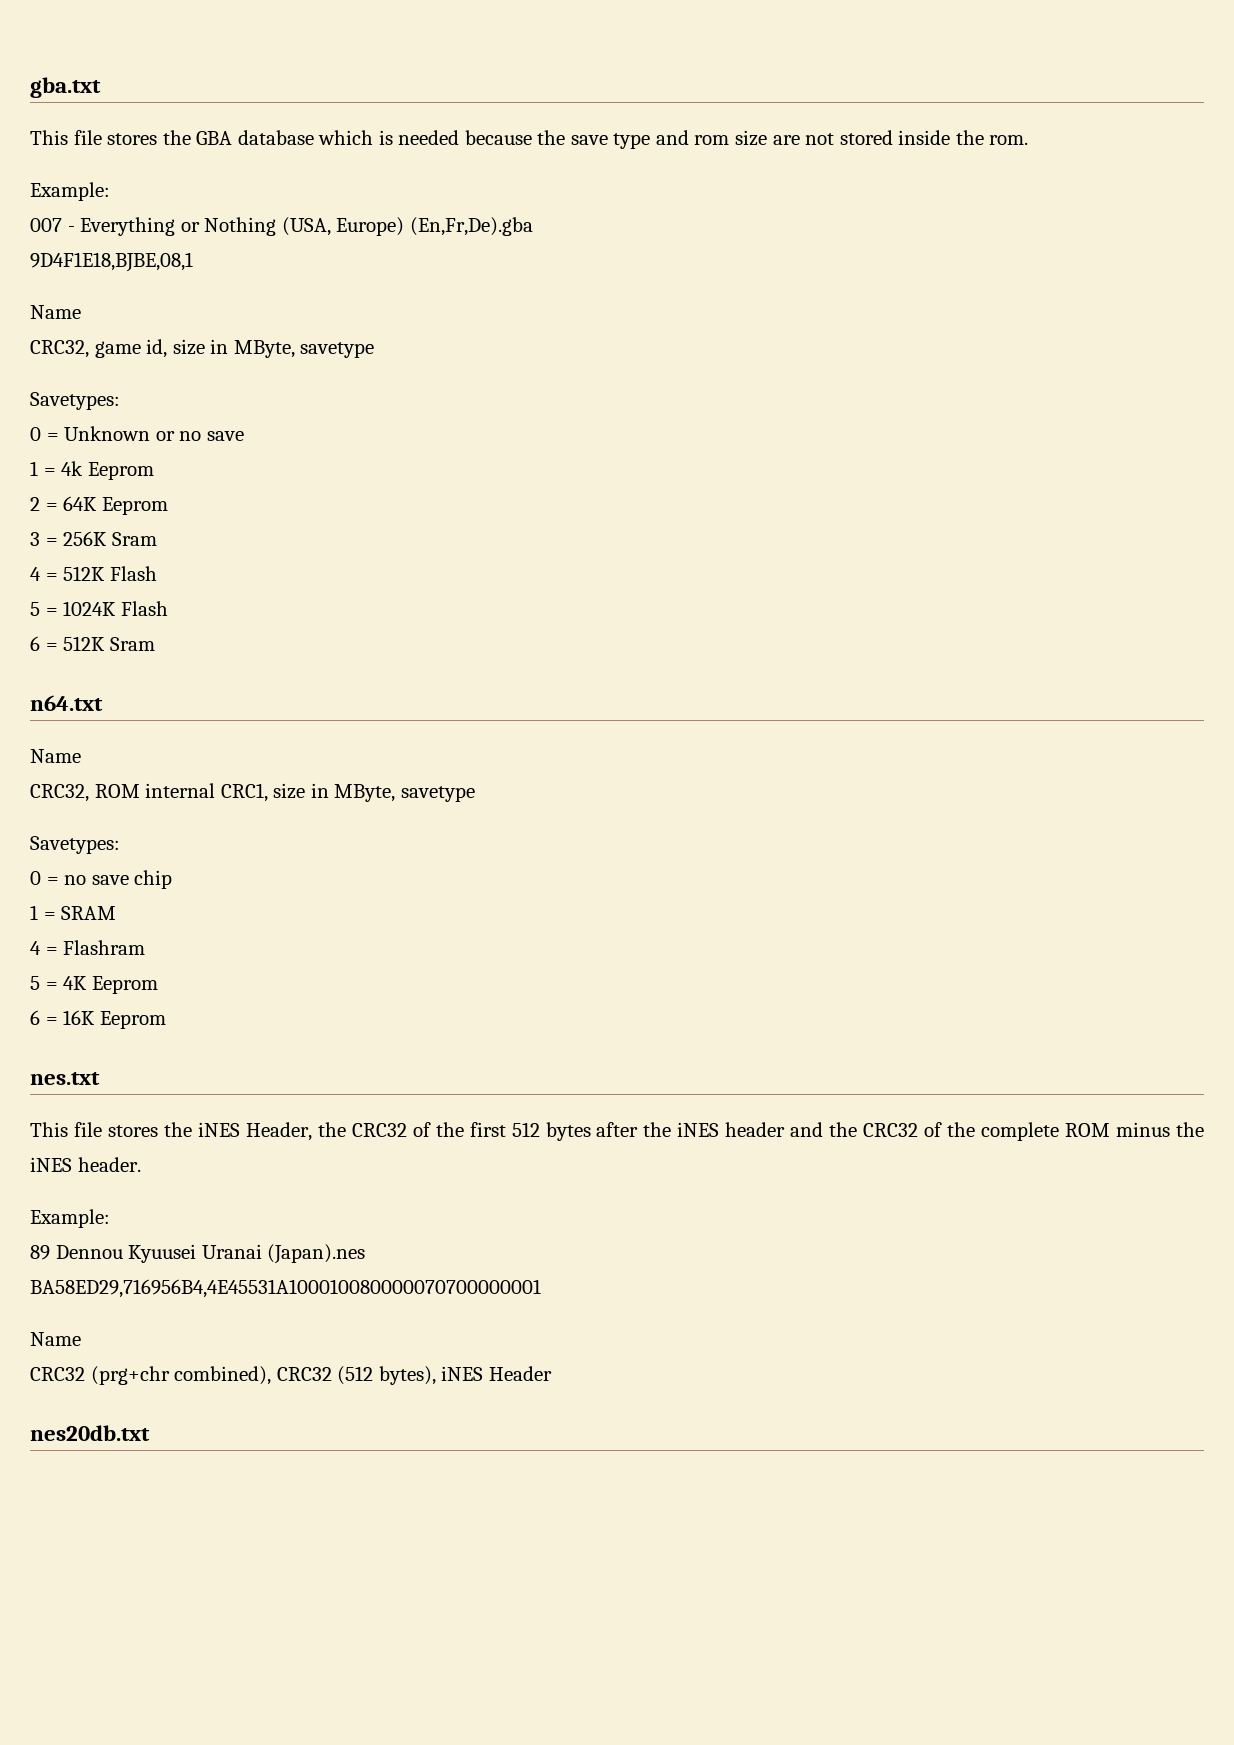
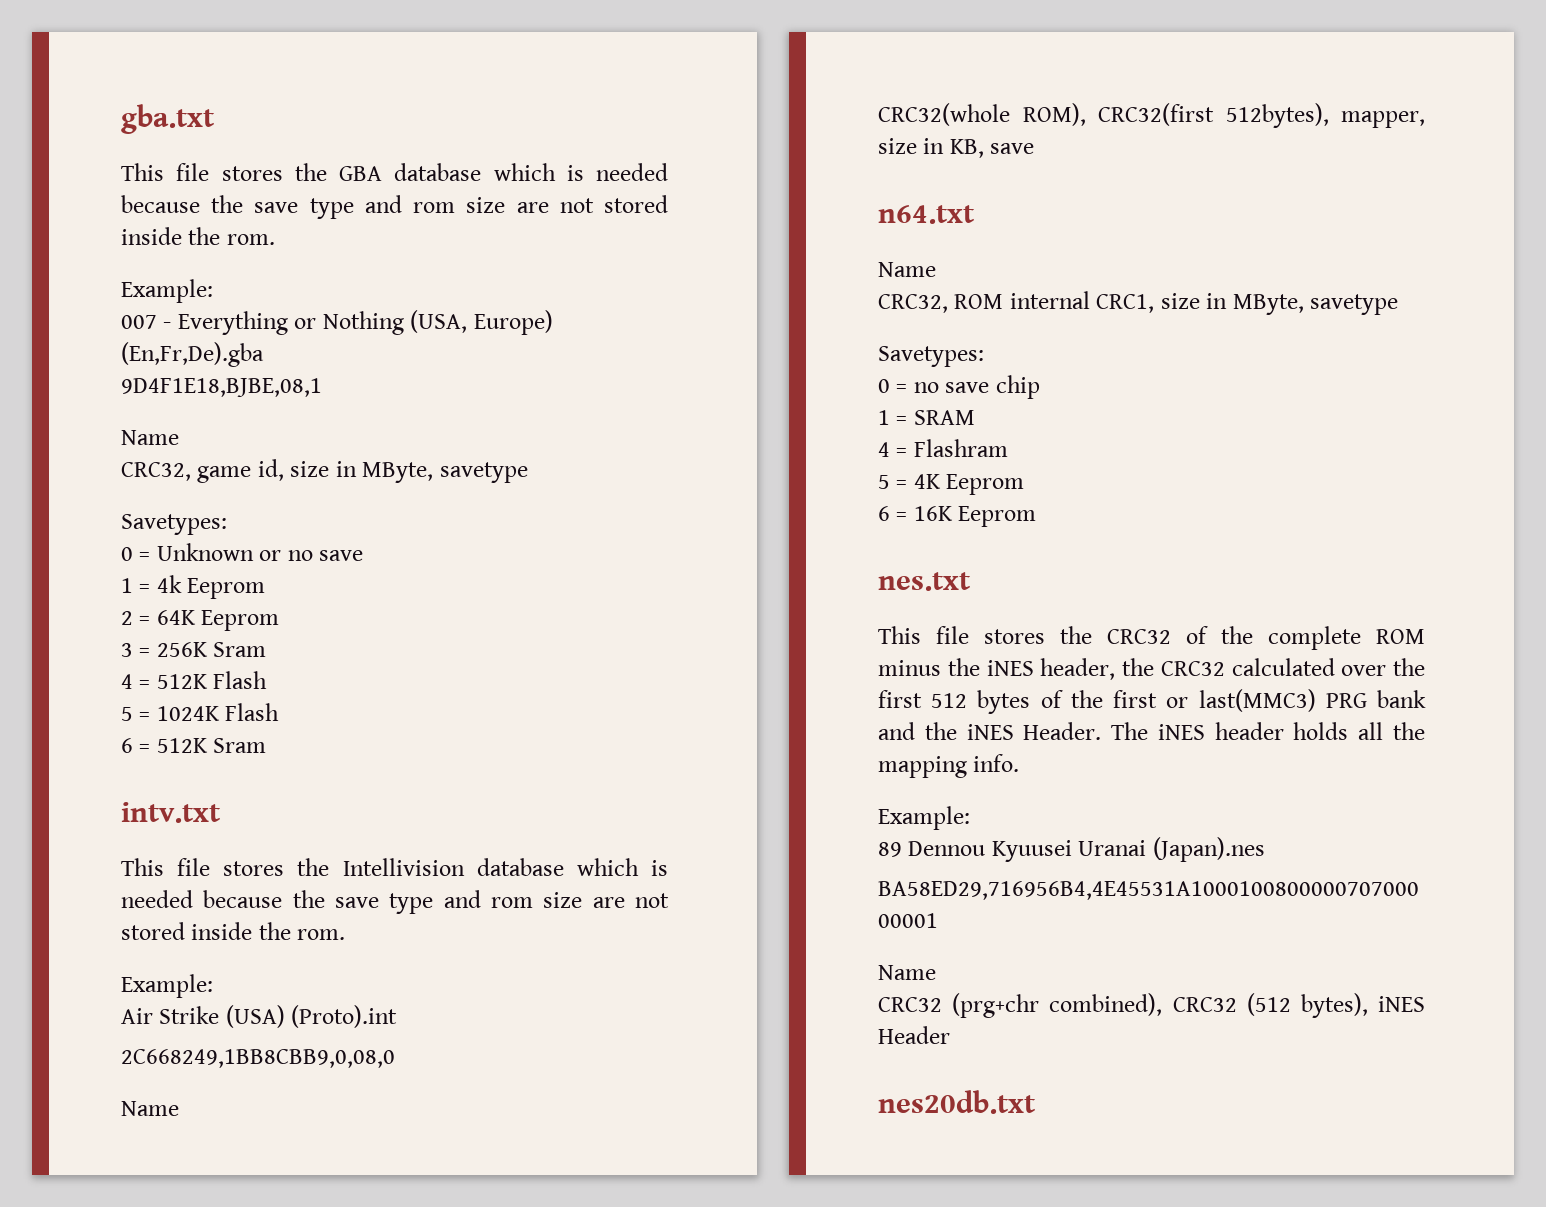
+ intv.txt
+ This file stores the Intellivision database which is needed because the save type and rom size are not stored inside the rom.
+ Example:
+ Air Strike (USA) (Proto).int
+ 2C668249,1BB8CBB9,0,08,0
+ Name
+ CRC32(whole ROM), CRC32(first 512bytes), mapper, size in KB, save
- This file stores the iNES Header, the CRC32 of the first 512 bytes after the iNES header and the CRC32 of the complete ROM minus the iNES header.
+ This file stores the CRC32 of the complete ROM minus the iNES header, the CRC32 calculated over the first 512 bytes of the first or last(MMC3) PRG bank and the iNES Header. The iNES header holds all the mapping info.

